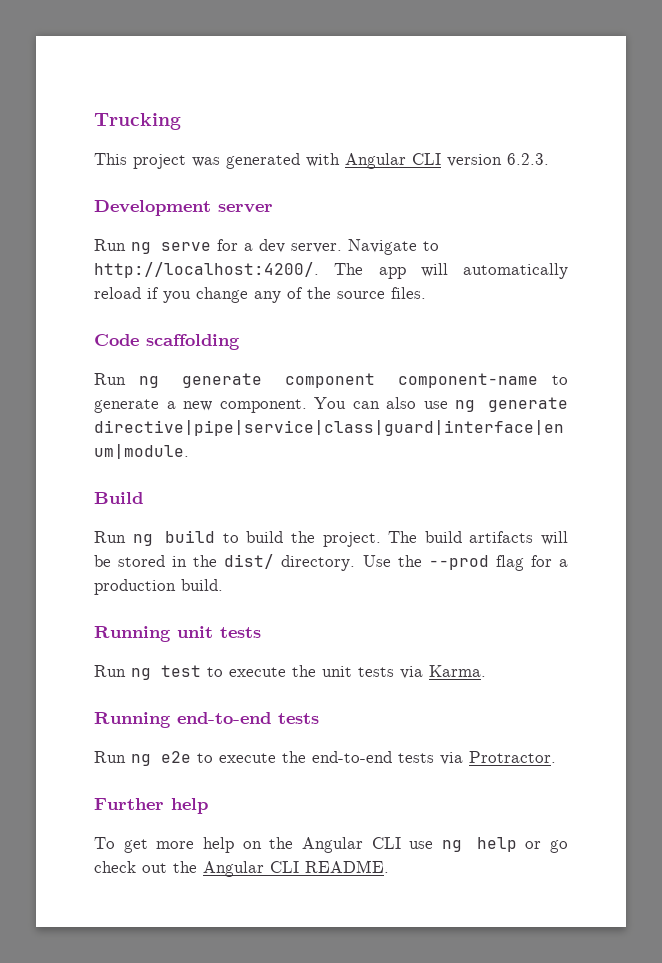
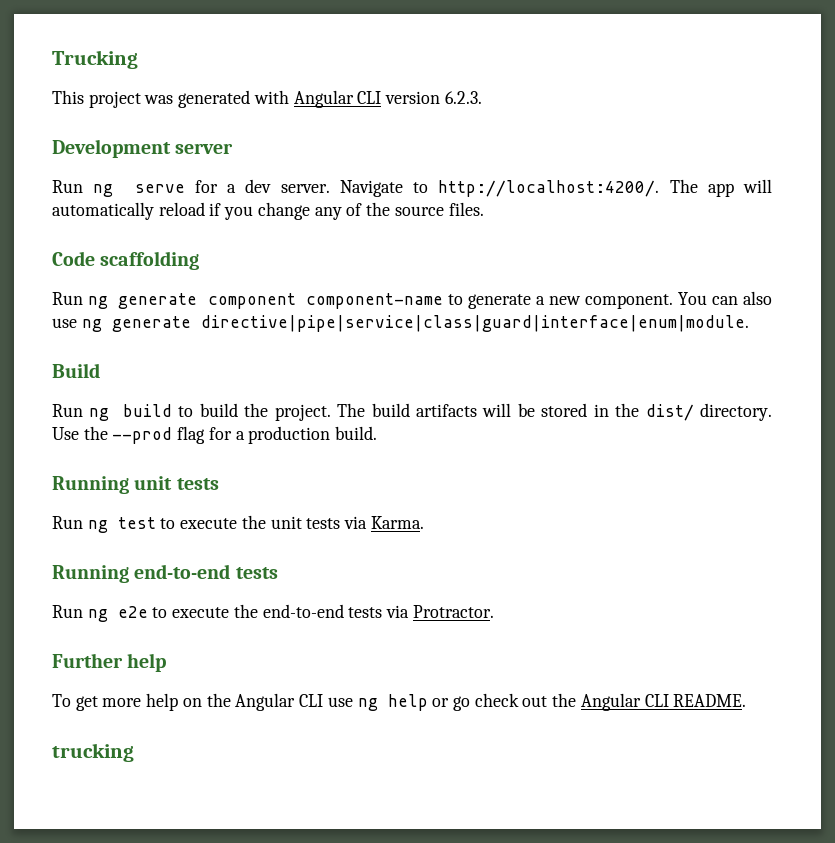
+ trucking

